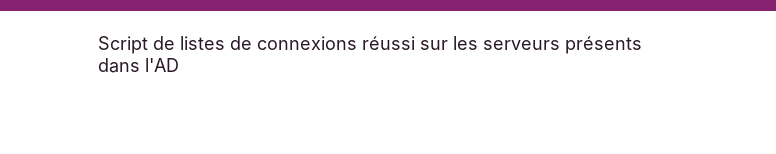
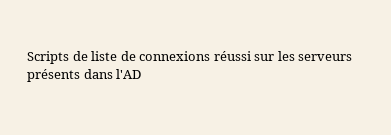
- Script de listes de connexions réussi sur les serveurs présents dans l'AD
+ Scripts de liste de connexions réussi sur les serveurs présents dans l'AD

